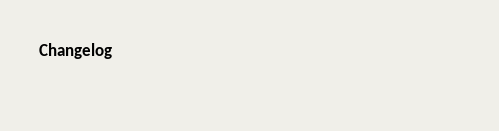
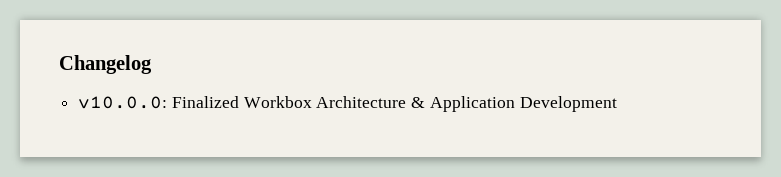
+ v10.0.0: Finalized Workbox Architecture & Application Development

